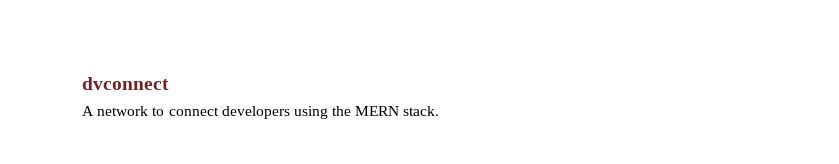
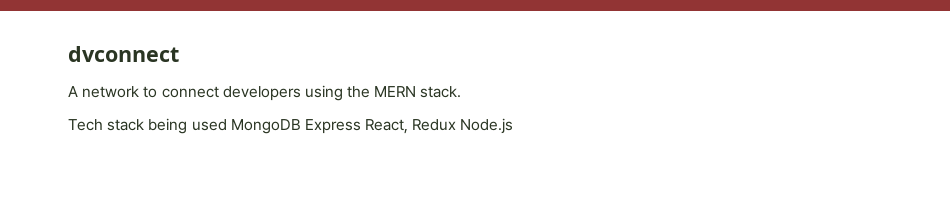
+ Tech stack being used MongoDB Express React, Redux Node.js

